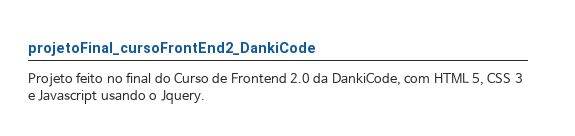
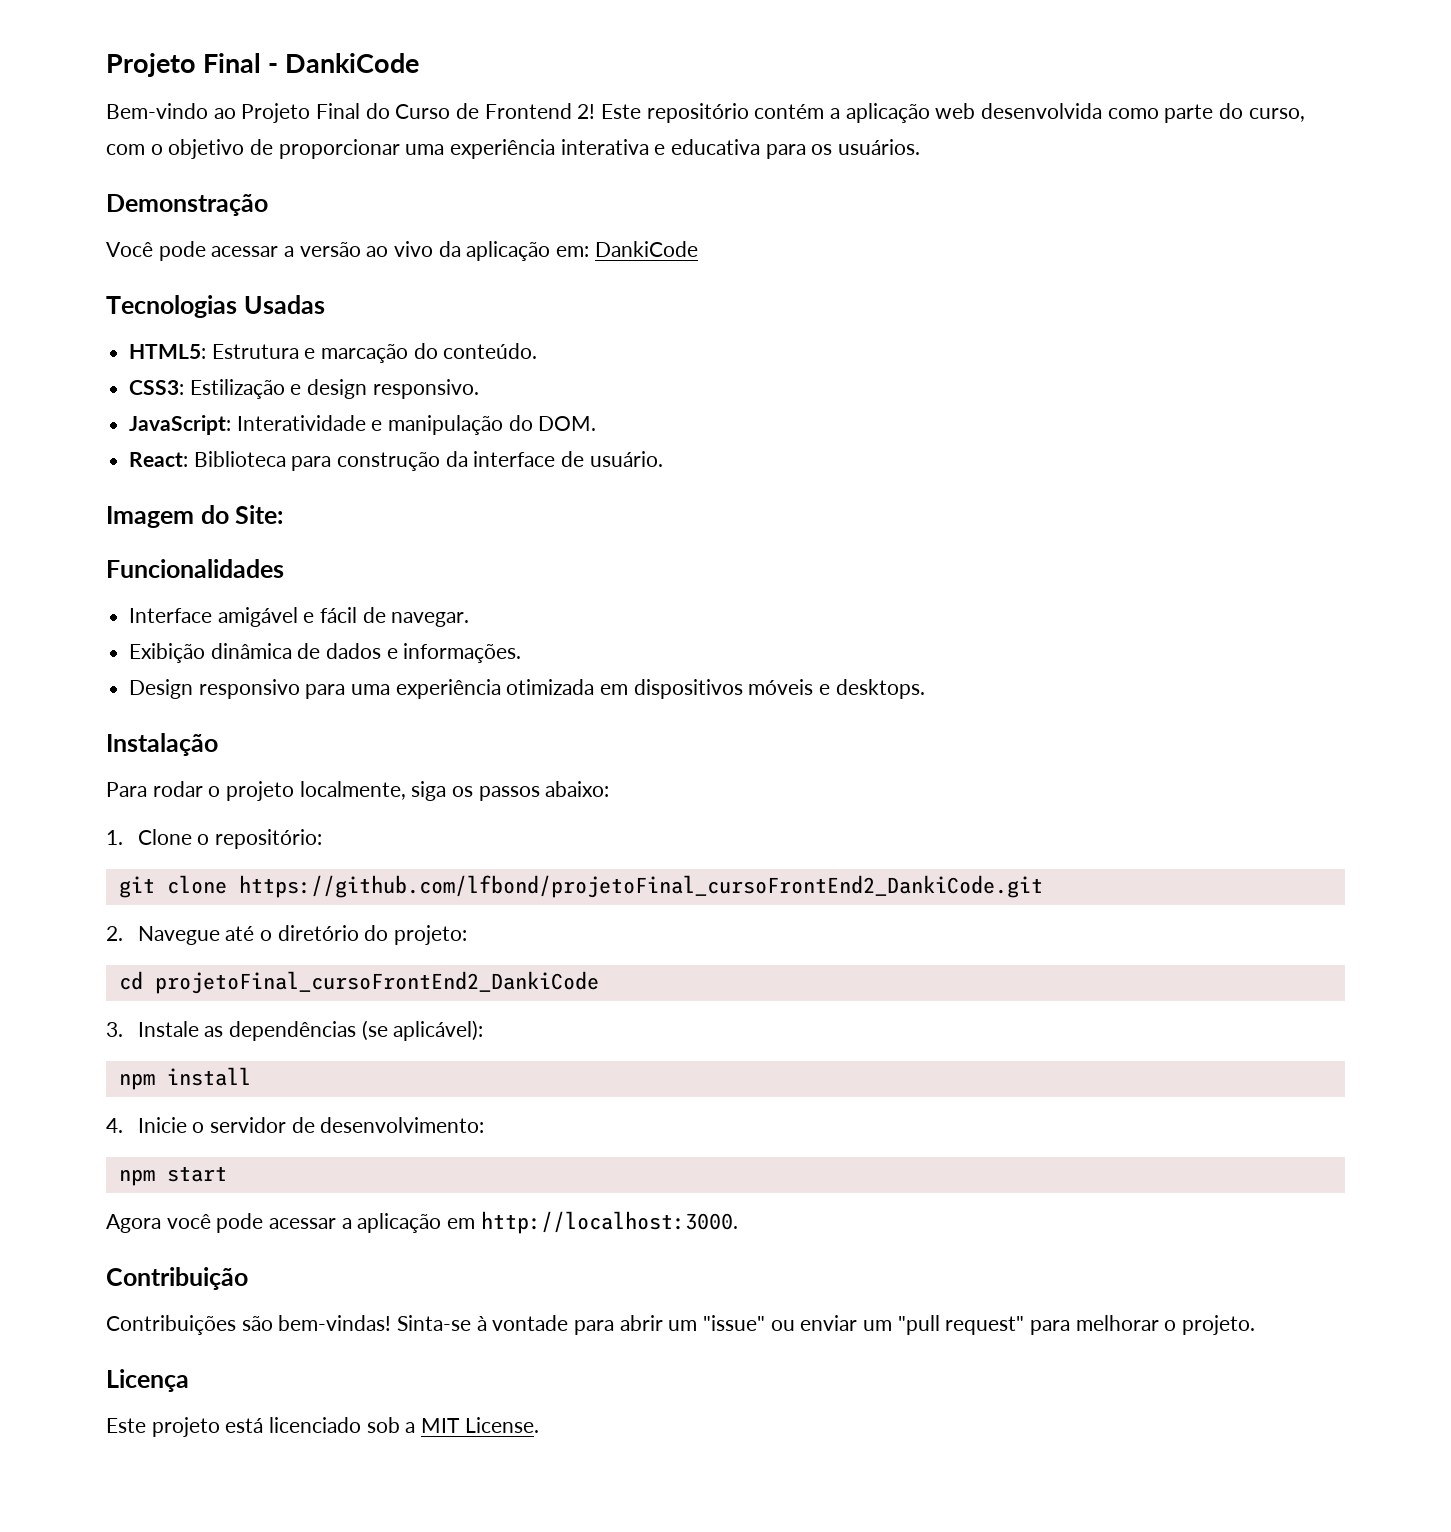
- projetoFinal_cursoFrontEnd2_DankiCode
- Projeto feito no final do Curso de Frontend 2.0 da DankiCode, com HTML 5, CSS 3 e Javascript usando o Jquery.
+ Projeto Final - DankiCode
+ Bem-vindo ao Projeto Final do Curso de Frontend 2! Este repositório contém a aplicação web desenvolvida como parte do curso, com o objetivo de proporcionar uma experiência interativa e educativa para os usuários.
+ Demonstração
+ Você pode acessar a versão ao vivo da aplicação em: DankiCode
+ Tecnologias Usadas
+ HTML5: Estrutura e marcação do conteúdo.
+ CSS3: Estilização e design responsivo.
+ JavaScript: Interatividade e manipulação do DOM.
+ React: Biblioteca para construção da interface de usuário.
+ Imagem do Site:
+ Funcionalidades
+ Interface amigável e fácil de navegar.
+ Exibição dinâmica de dados e informações.
+ Design responsivo para uma experiência otimizada em dispositivos móveis e desktops.
+ Instalação
+ Para rodar o projeto localmente, siga os passos abaixo:
+ 1. Clone o repositório:
+ git clone https://github.com/lfbond/projetoFinal_cursoFrontEnd2_DankiCode.git
+ 2. Navegue até o diretório do projeto:
+ cd projetoFinal_cursoFrontEnd2_DankiCode
+ 3. Instale as dependências (se aplicável):
+ npm install
+ 4. Inicie o servidor de desenvolvimento:
+ npm start
+ Agora você pode acessar a aplicação em http://localhost:3000.
+ Contribuição
+ Contribuições são bem-vindas! Sinta-se à vontade para abrir um "issue" ou enviar um "pull request" para melhorar o projeto.
+ Licença
+ Este projeto está licenciado sob a MIT License.

